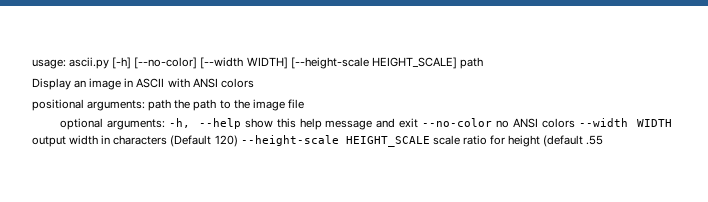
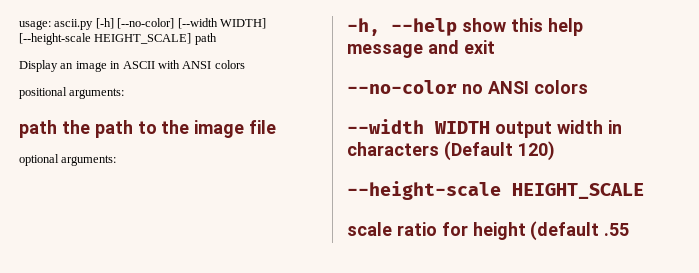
- positional arguments: path the path to the image file
+ positional arguments:
+ path the path to the image file
- optional arguments: -h, --help show this help message and exit --no-color no ANSI colors --width WIDTH output width in characters (Default 120) --height-scale HEIGHT_SCALE scale ratio for height (default .55
+ optional arguments:
+ -h, --help show this help message and exit
+ --no-color no ANSI colors
+ --width WIDTH output width in characters (Default 120)
+ --height-scale HEIGHT_SCALE
+ scale ratio for height (default .55

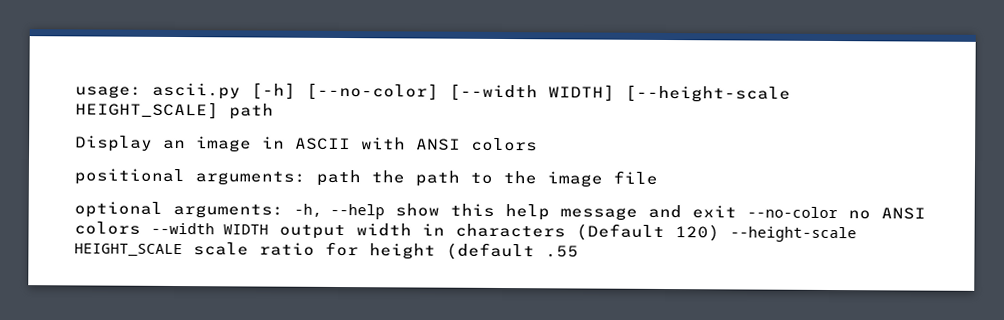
- positional arguments:
- path the path to the image file
+ positional arguments: path the path to the image file
- optional arguments:
- -h, --help show this help message and exit
- --no-color no ANSI colors
- --width WIDTH output width in characters (Default 120)
- --height-scale HEIGHT_SCALE
- scale ratio for height (default .55
+ optional arguments: -h, --help show this help message and exit --no-color no ANSI colors --width WIDTH output width in characters (Default 120) --height-scale HEIGHT_SCALE scale ratio for height (default .55

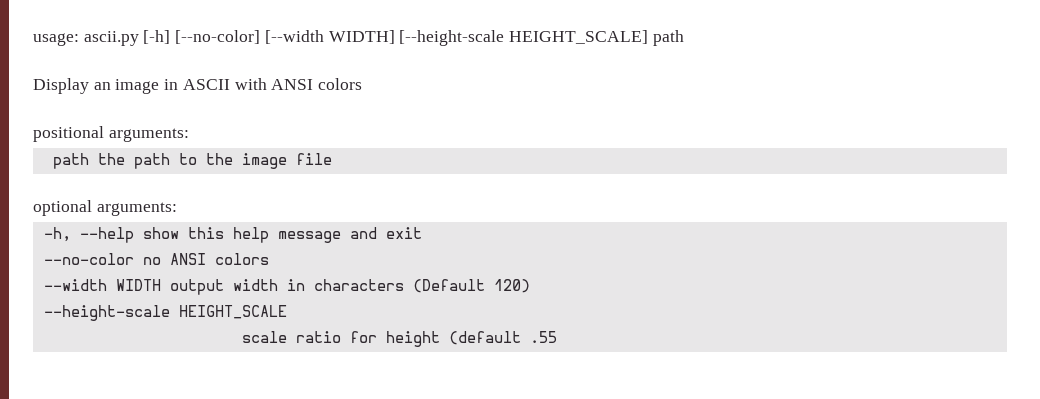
- positional arguments: path the path to the image file
+ positional arguments:
+ path the path to the image file
- optional arguments: -h, --help show this help message and exit --no-color no ANSI colors --width WIDTH output width in characters (Default 120) --height-scale HEIGHT_SCALE scale ratio for height (default .55
+ optional arguments:
+ -h, --help show this help message and exit
+ --no-color no ANSI colors
+ --width WIDTH output width in characters (Default 120)
+ --height-scale HEIGHT_SCALE
+ scale ratio for height (default .55

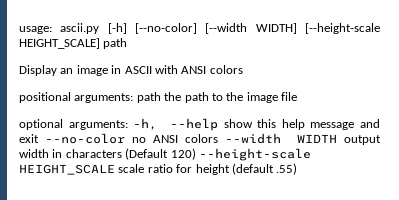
- positional arguments:
- path the path to the image file
+ positional arguments: path the path to the image file
- optional arguments:
- -h, --help show this help message and exit
- --no-color no ANSI colors
- --width WIDTH output width in characters (Default 120)
- --height-scale HEIGHT_SCALE
- scale ratio for height (default .55
+ optional arguments: -h, --help show this help message and exit --no-color no ANSI colors --width WIDTH output width in characters (Default 120) --height-scale HEIGHT_SCALE scale ratio for height (default .55)

